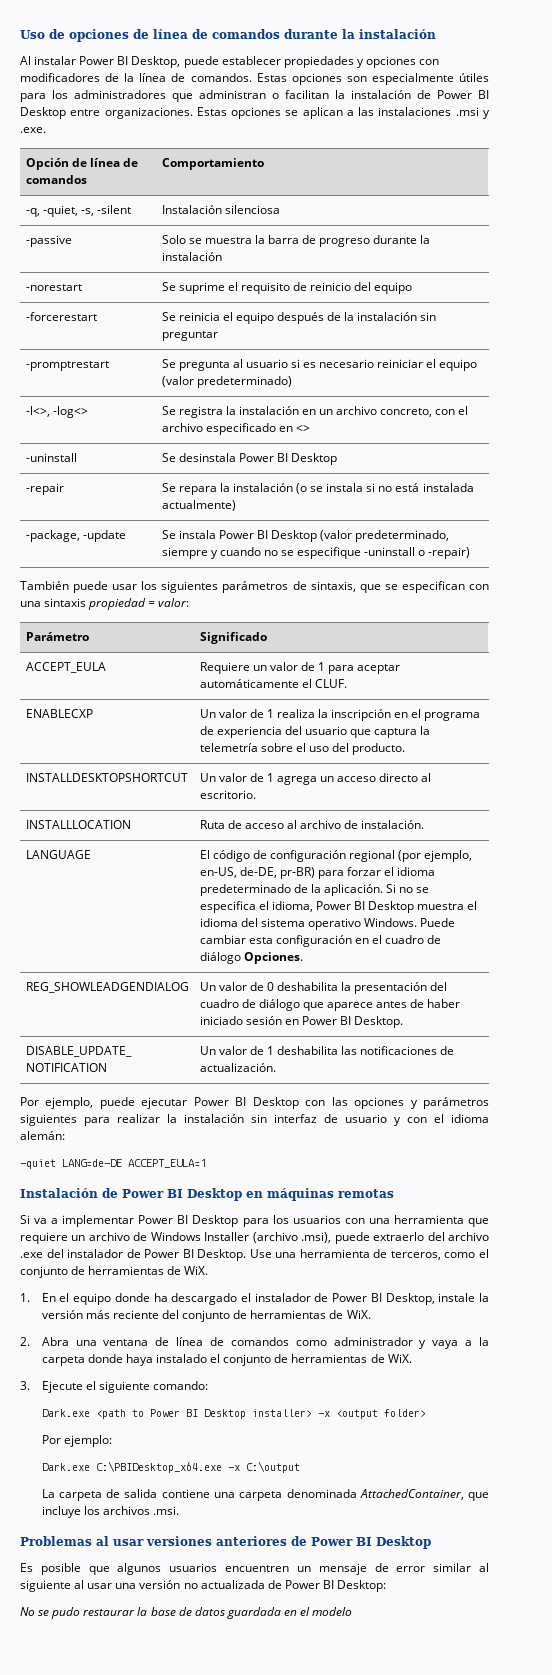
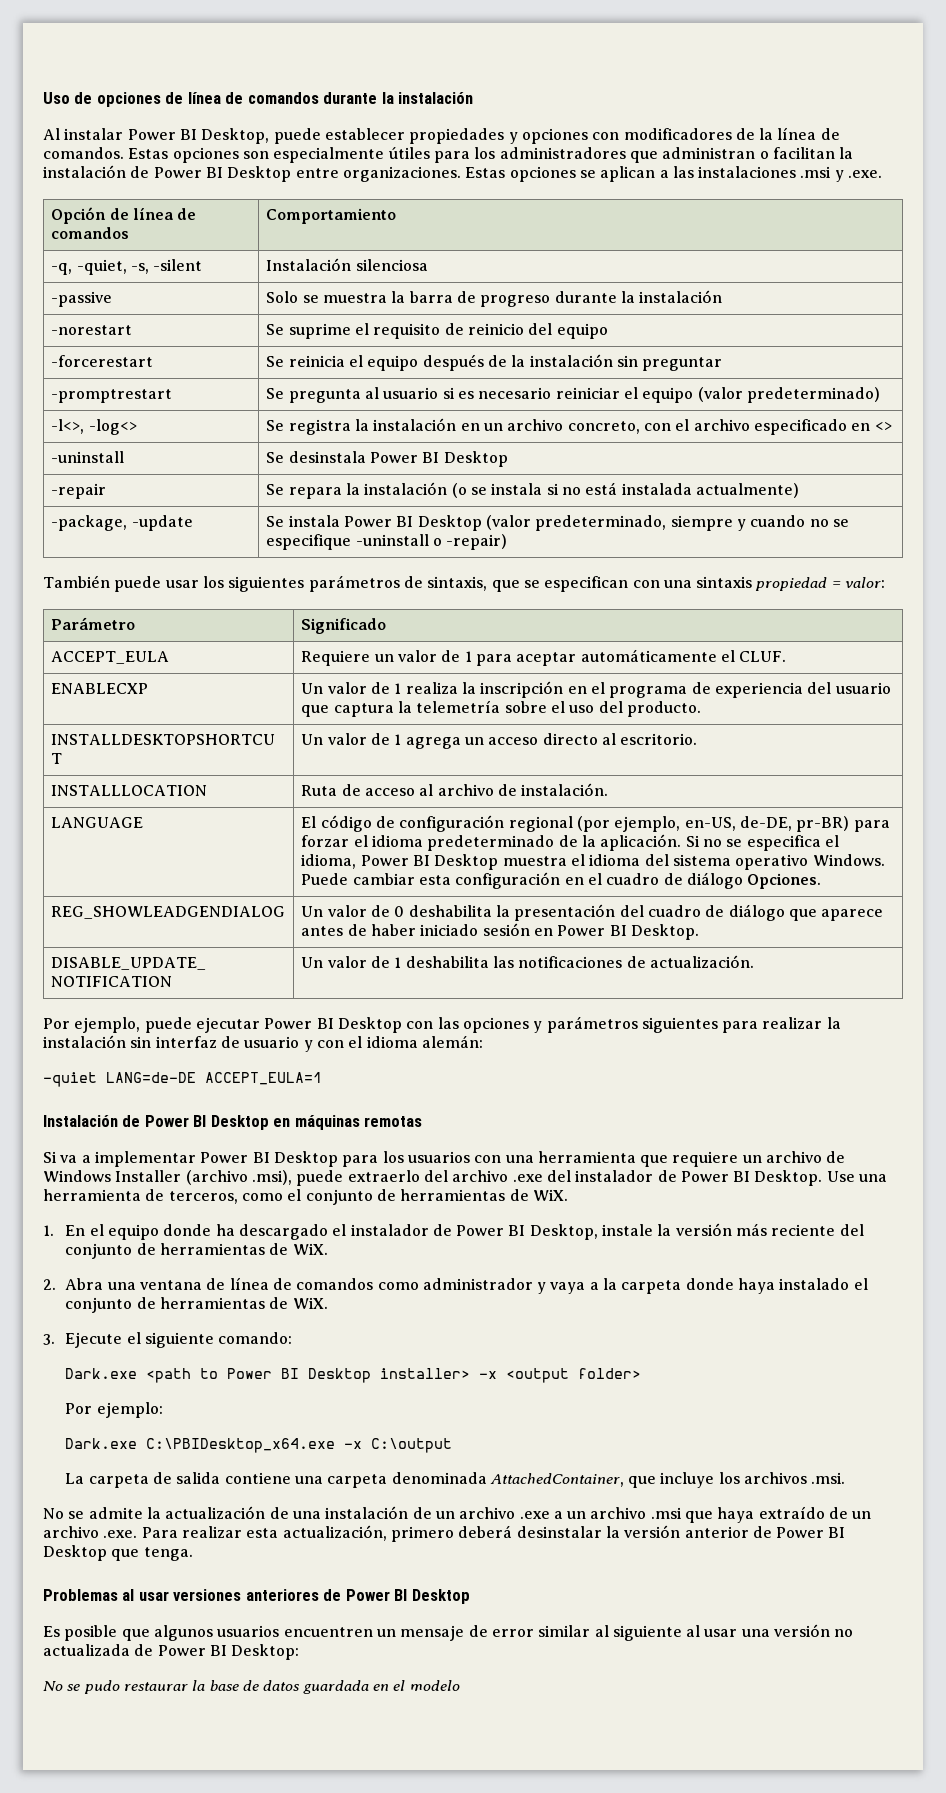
+ No se admite la actualización de una instalación de un archivo .exe a un archivo .msi que haya extraído de un archivo .exe. Para realizar esta actualización, primero deberá desinstalar la versión anterior de Power BI Desktop que tenga.

